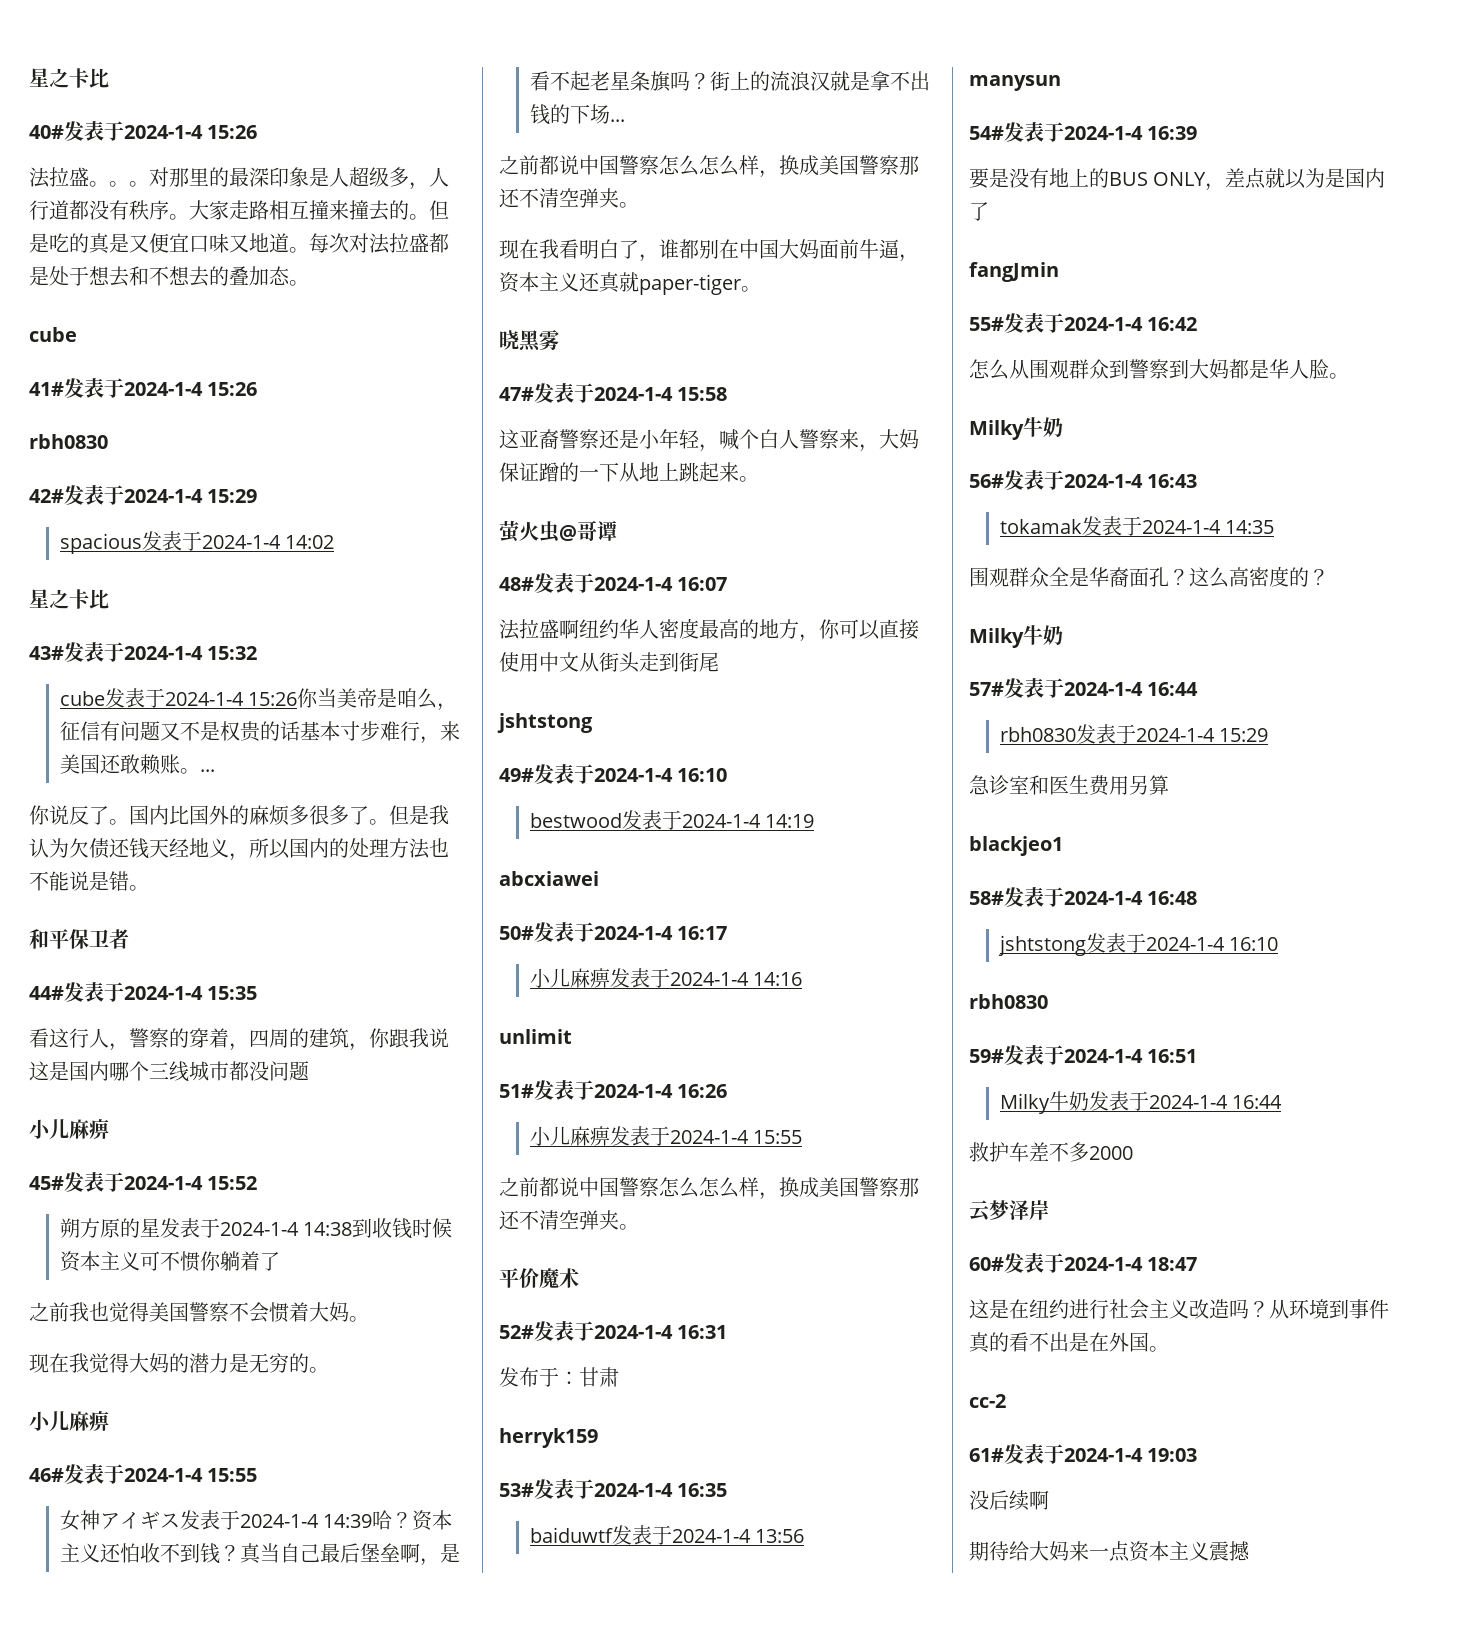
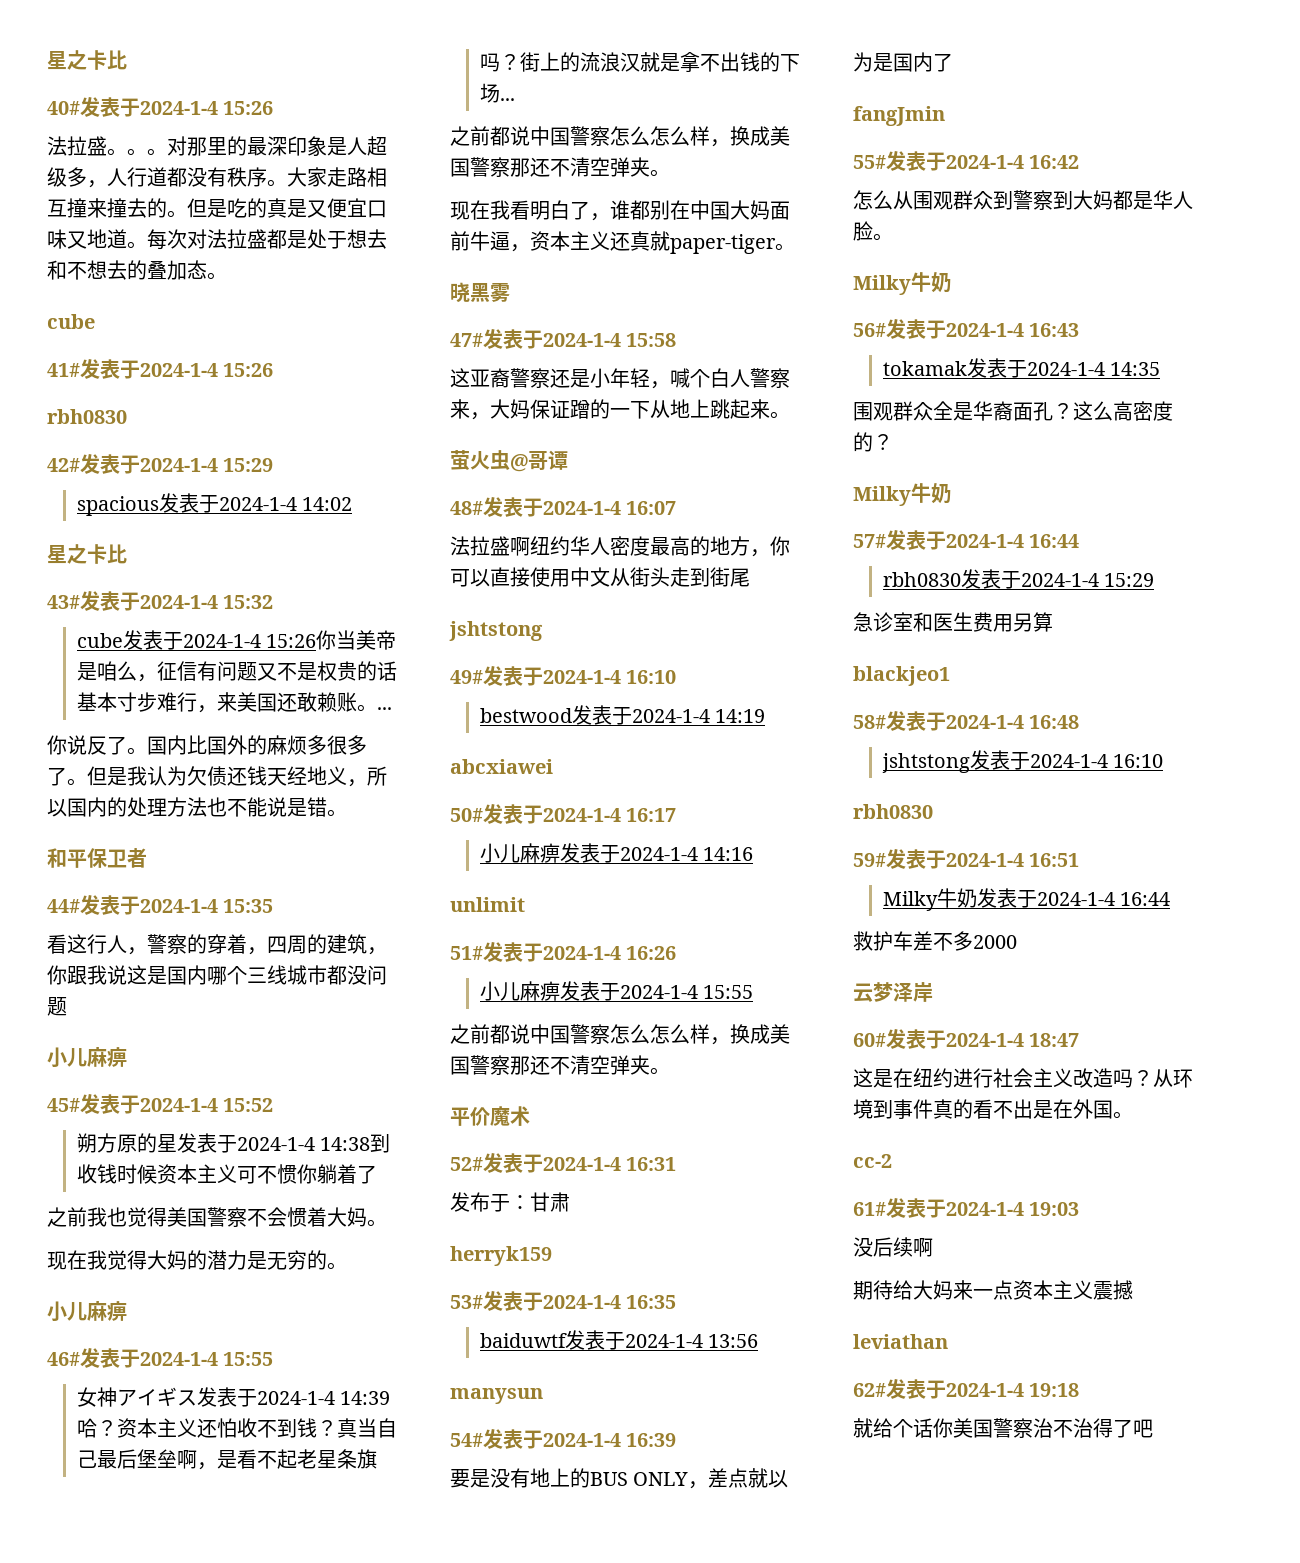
+ leviathan
+ 62#发表于2024-1-4 19:18
+ 就给个话你美国警察治不治得了吧

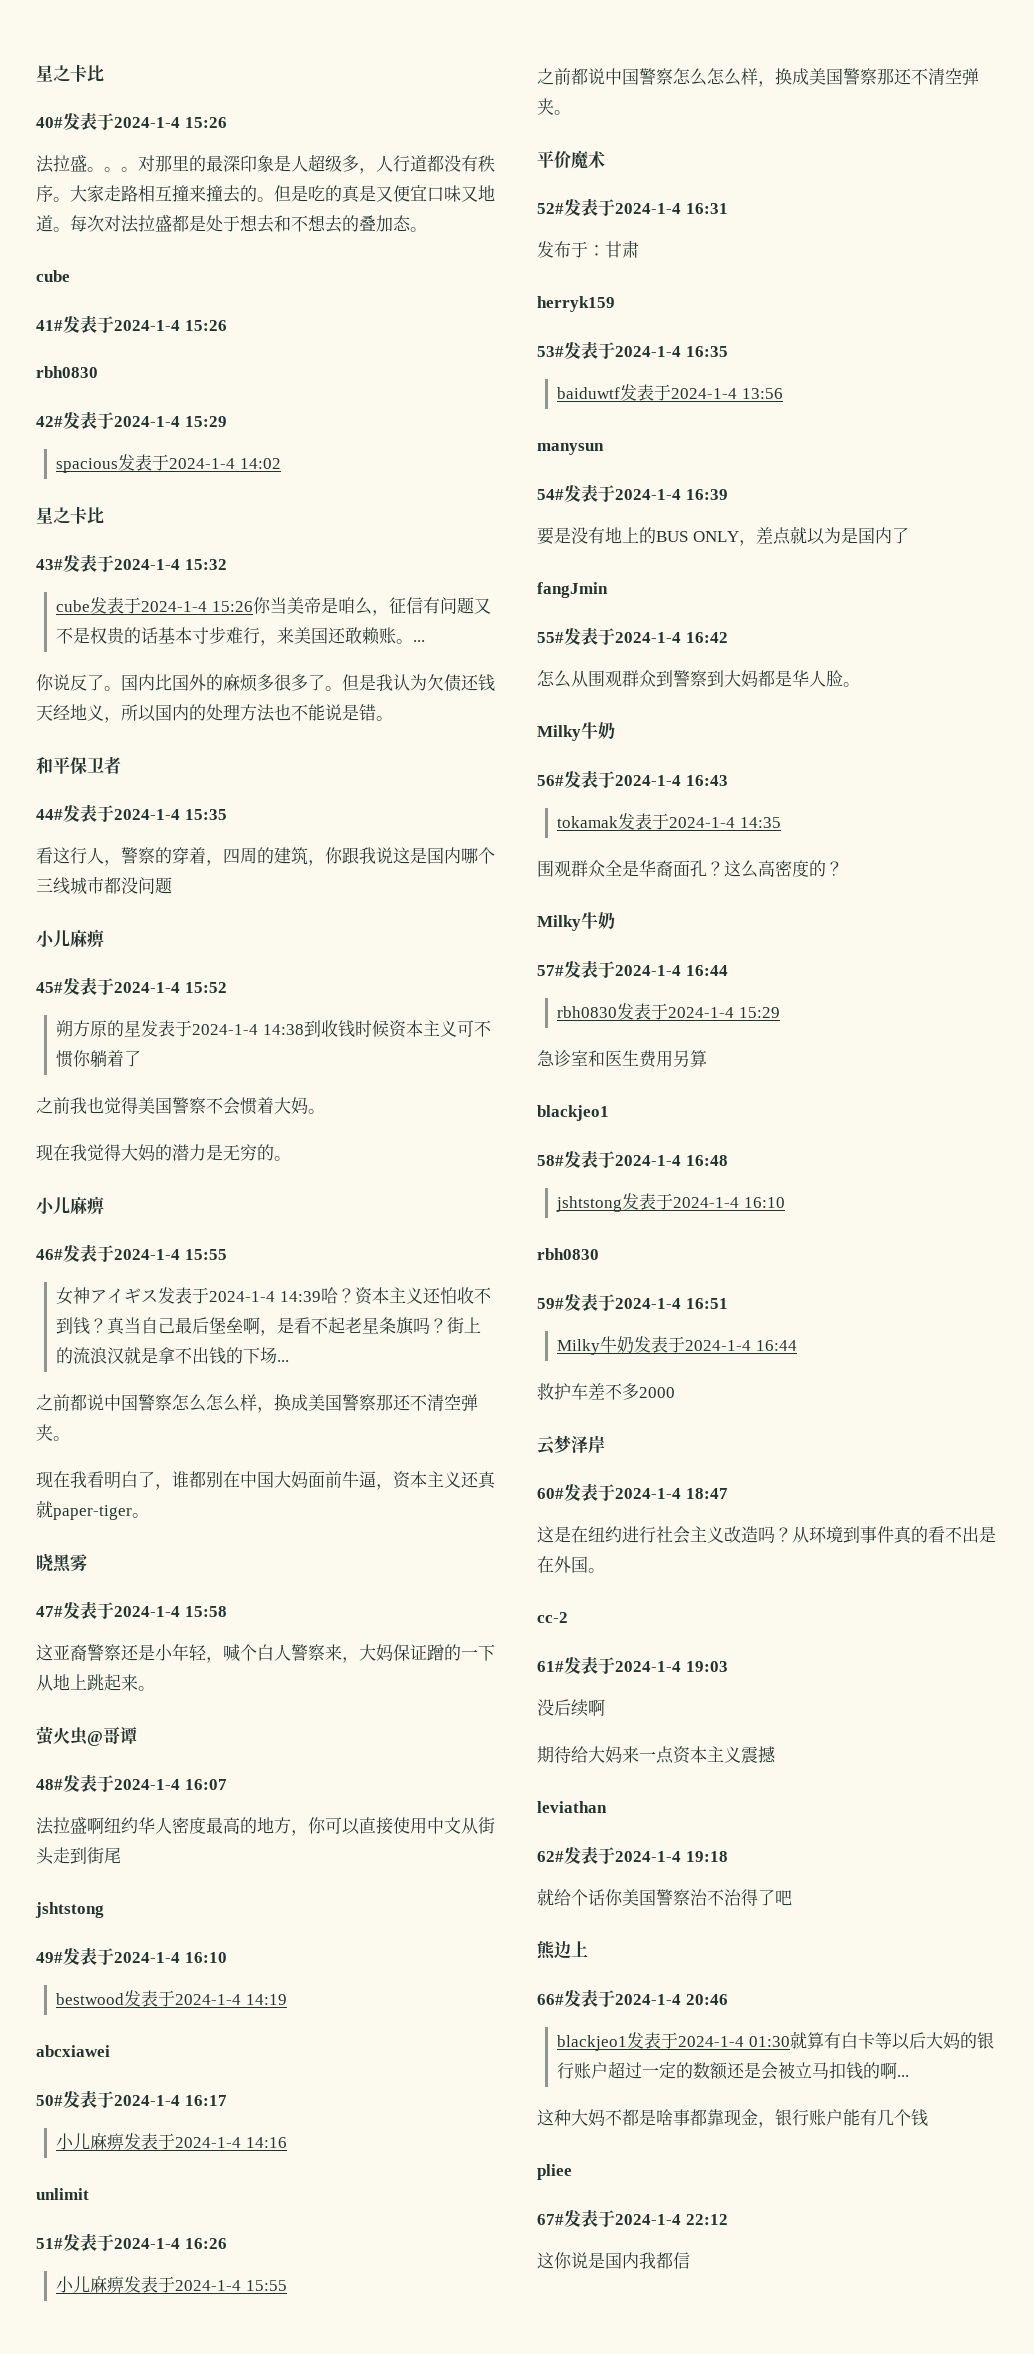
+ 熊边上
+ 66#发表于2024-1-4 20:46
+ blackjeo1发表于2024-1-4 01:30就算有白卡等以后大妈的银行账户超过一定的数额还是会被立马扣钱的啊...
+ 这种大妈不都是啥事都靠现金，银行账户能有几个钱
+ pliee
+ 67#发表于2024-1-4 22:12
+ 这你说是国内我都信

